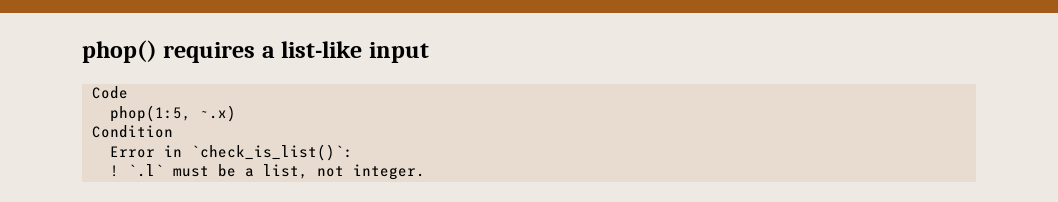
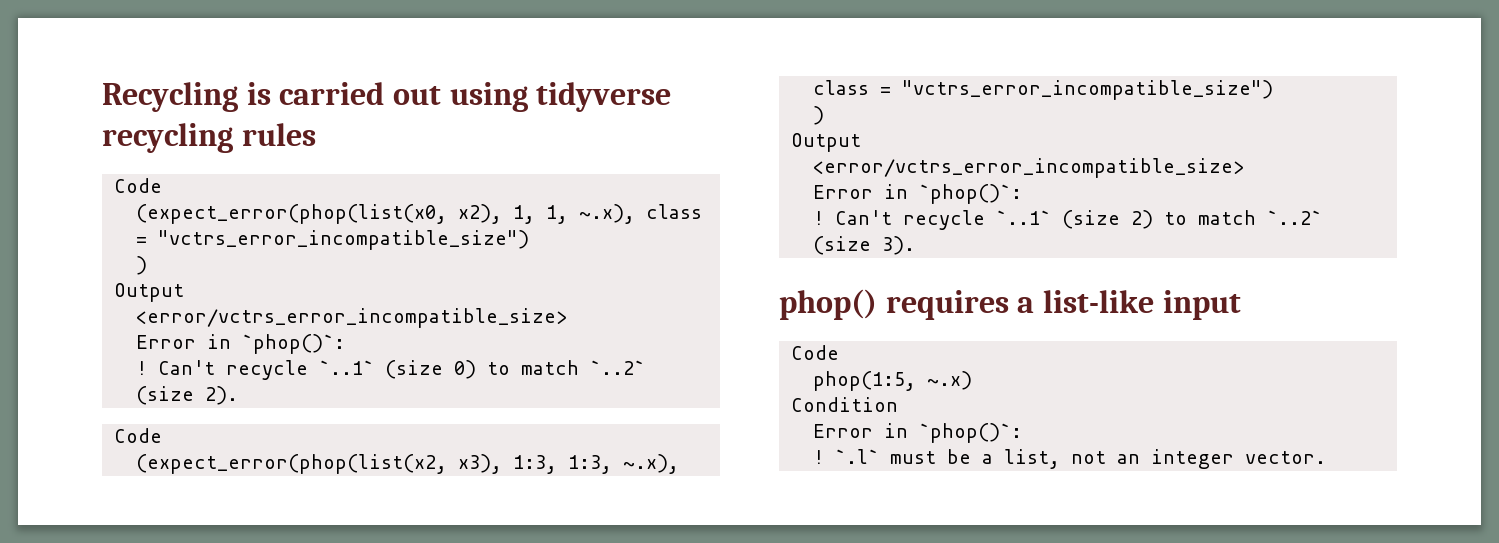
+ Recycling is carried out using tidyverse recycling rules
+ Code
+ (expect_error(phop(list(x0, x2), 1, 1, ~.x), class = "vctrs_error_incompatible_size")
+ )
+ Output
+ <error/vctrs_error_incompatible_size>
+ Error in `phop()`:
+ ! Can't recycle `..1` (size 0) to match `..2` (size 2).
+ Code
+ (expect_error(phop(list(x2, x3), 1:3, 1:3, ~.x), class = "vctrs_error_incompatible_size")
+ )
+ Output
+ <error/vctrs_error_incompatible_size>
+ Error in `phop()`:
+ ! Can't recycle `..1` (size 2) to match `..2` (size 3).
  Condition
- Error in `check_is_list()`:
+ Error in `phop()`:
- `.l` must be a list, not integer.
+ `.l` must be a list, not an integer vector.

